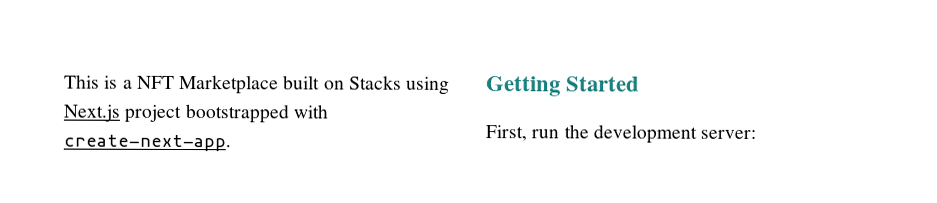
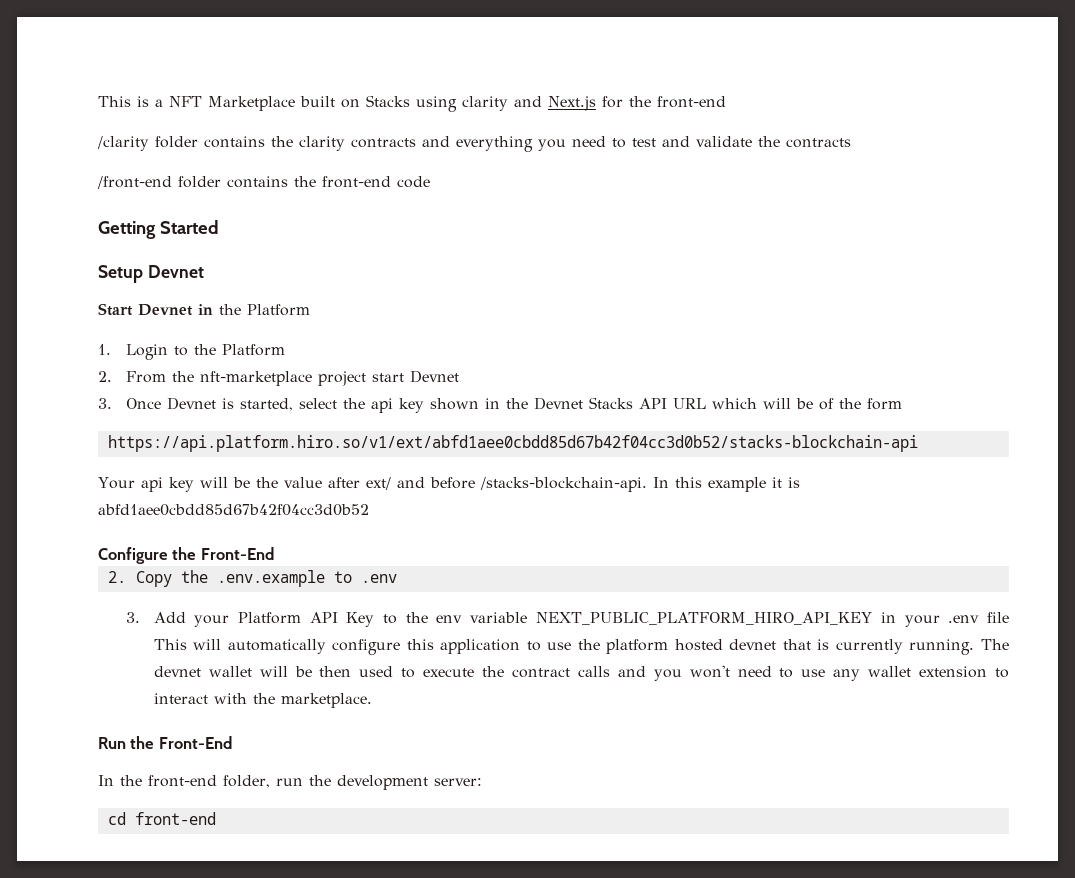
- This is a NFT Marketplace built on Stacks using Next.js project bootstrapped with create-next-app.
+ This is a NFT Marketplace built on Stacks using clarity and Next.js for the front-end
+ /clarity folder contains the clarity contracts and everything you need to test and validate the contracts
+ /front-end folder contains the front-end code
  Getting Started
- First, run the development server:
+ Setup Devnet
+ Start Devnet in the Platform
+ 1. Login to the Platform
+ 2. From the nft-marketplace project start Devnet
+ 3. Once Devnet is started, select the api key shown in the Devnet Stacks API URL which will be of the form
+ https://api.platform.hiro.so/v1/ext/abfd1aee0cbdd85d67b42f04cc3d0b52/stacks-blockchain-api
+ Your api key will be the value after ext/ and before /stacks-blockchain-api. In this example it is abfd1aee0cbdd85d67b42f04cc3d0b52
+ Configure the Front-End
+ 2. Copy the .env.example to .env
+ 3. Add your Platform API Key to the env variable NEXT_PUBLIC_PLATFORM_HIRO_API_KEY in your .env file This will automatically configure this application to use the platform hosted devnet that is currently running. The devnet wallet will be then used to execute the contract calls and you won't need to use any wallet extension to interact with the marketplace.
+ Run the Front-End
+ In the front-end folder, run the development server:
+ cd front-end

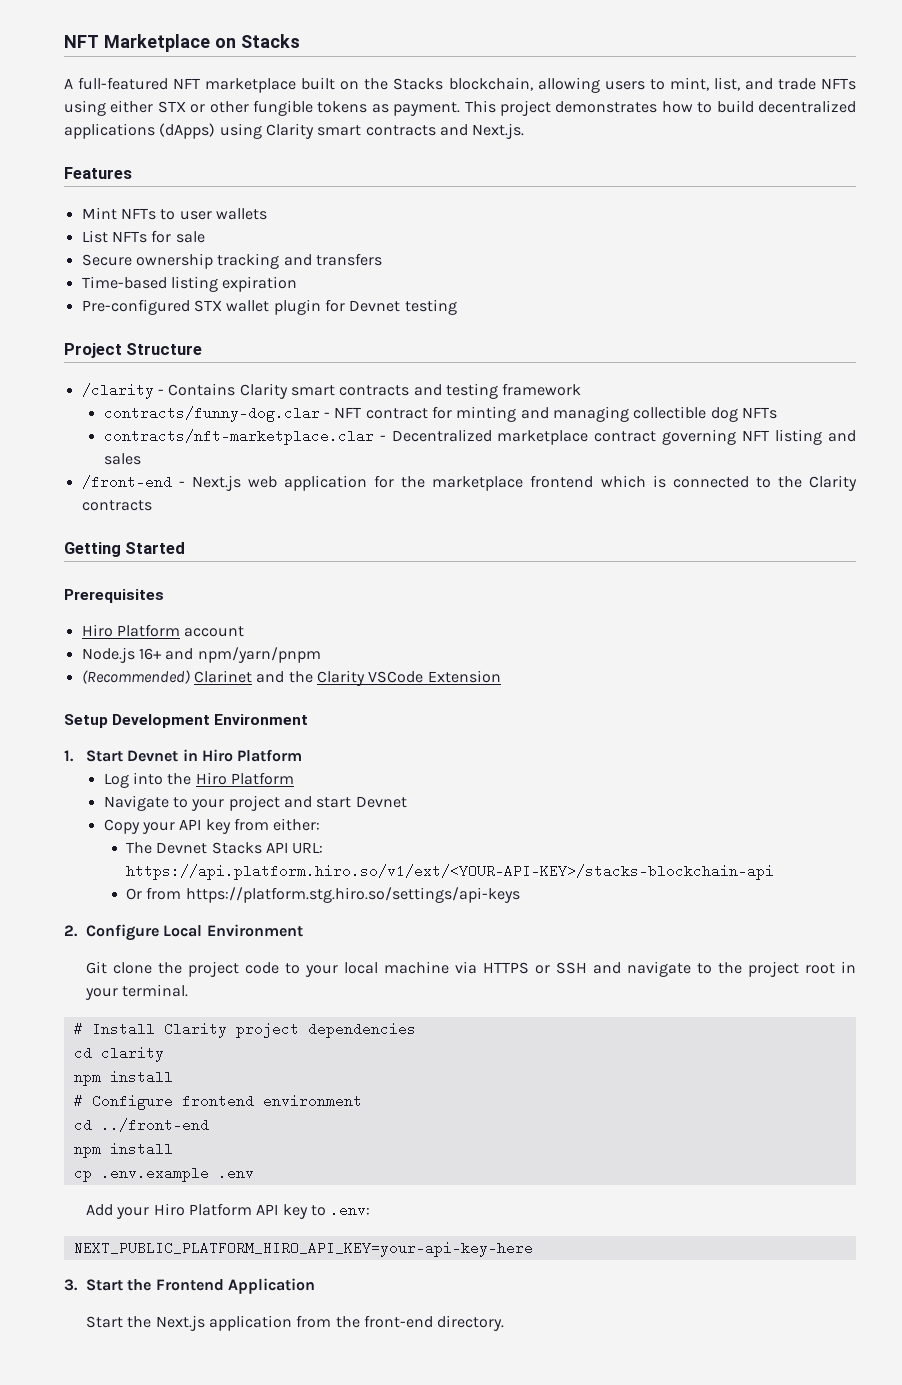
- This is a NFT Marketplace built on Stacks using clarity and Next.js for the front-end
- /clarity folder contains the clarity contracts and everything you need to test and validate the contracts
- /front-end folder contains the front-end code
+ NFT Marketplace on Stacks
+ A full-featured NFT marketplace built on the Stacks blockchain, allowing users to mint, list, and trade NFTs using either STX or other fungible tokens as payment. This project demonstrates how to build decentralized applications (dApps) using Clarity smart contracts and Next.js.
+ Features
+ Mint NFTs to user wallets
+ List NFTs for sale
+ Secure ownership tracking and transfers
+ Time-based listing expiration
+ Pre-configured STX wallet plugin for Devnet testing
+ Project Structure
+ /clarity - Contains Clarity smart contracts and testing framework
+ contracts/funny-dog.clar - NFT contract for minting and managing collectible dog NFTs
+ contracts/nft-marketplace.clar - Decentralized marketplace contract governing NFT listing and sales
+ /front-end - Next.js web application for the marketplace frontend which is connected to the Clarity contracts
  Getting Started
- Setup Devnet
- Start Devnet in the Platform
- 1. Login to the Platform
- 2. From the nft-marketplace project start Devnet
- 3. Once Devnet is started, select the api key shown in the Devnet Stacks API URL which will be of the form
- https://api.platform.hiro.so/v1/ext/abfd1aee0cbdd85d67b42f04cc3d0b52/stacks-blockchain-api
- Your api key will be the value after ext/ and before /stacks-blockchain-api. In this example it is abfd1aee0cbdd85d67b42f04cc3d0b52
- Configure the Front-End
- 2. Copy the .env.example to .env
+ Prerequisites
+ Hiro Platform account
+ Node.js 16+ and npm/yarn/pnpm
+ (Recommended) Clarinet and the Clarity VSCode Extension
+ Setup Development Environment
+ 1. Start Devnet in Hiro Platform
+ Log into the Hiro Platform
+ Navigate to your project and start Devnet
+ Copy your API key from either:
+ The Devnet Stacks API URL: https://api.platform.hiro.so/v1/ext/<YOUR-API-KEY>/stacks-blockchain-api
+ Or from https://platform.stg.hiro.so/settings/api-keys
+ 2. Configure Local Environment
+ Git clone the project code to your local machine via HTTPS or SSH and navigate to the project root in your terminal.
+ # Install Clarity project dependencies
+ cd clarity
+ npm install
+ # Configure frontend environment
+ cd ../front-end
+ npm install
+ cp .env.example .env
- 3. Add your Platform API Key to the env variable NEXT_PUBLIC_PLATFORM_HIRO_API_KEY in your .env file This will automatically configure this application to use the platform hosted devnet that is currently running. The devnet wallet will be then used to execute the contract calls and you won't need to use any wallet extension to interact with the marketplace.
- Run the Front-End
- In the front-end folder, run the development server:
- cd front-end
+ Add your Hiro Platform API key to .env:
+ NEXT_PUBLIC_PLATFORM_HIRO_API_KEY=your-api-key-here
+ 3. Start the Frontend Application
+ Start the Next.js application from the front-end directory.

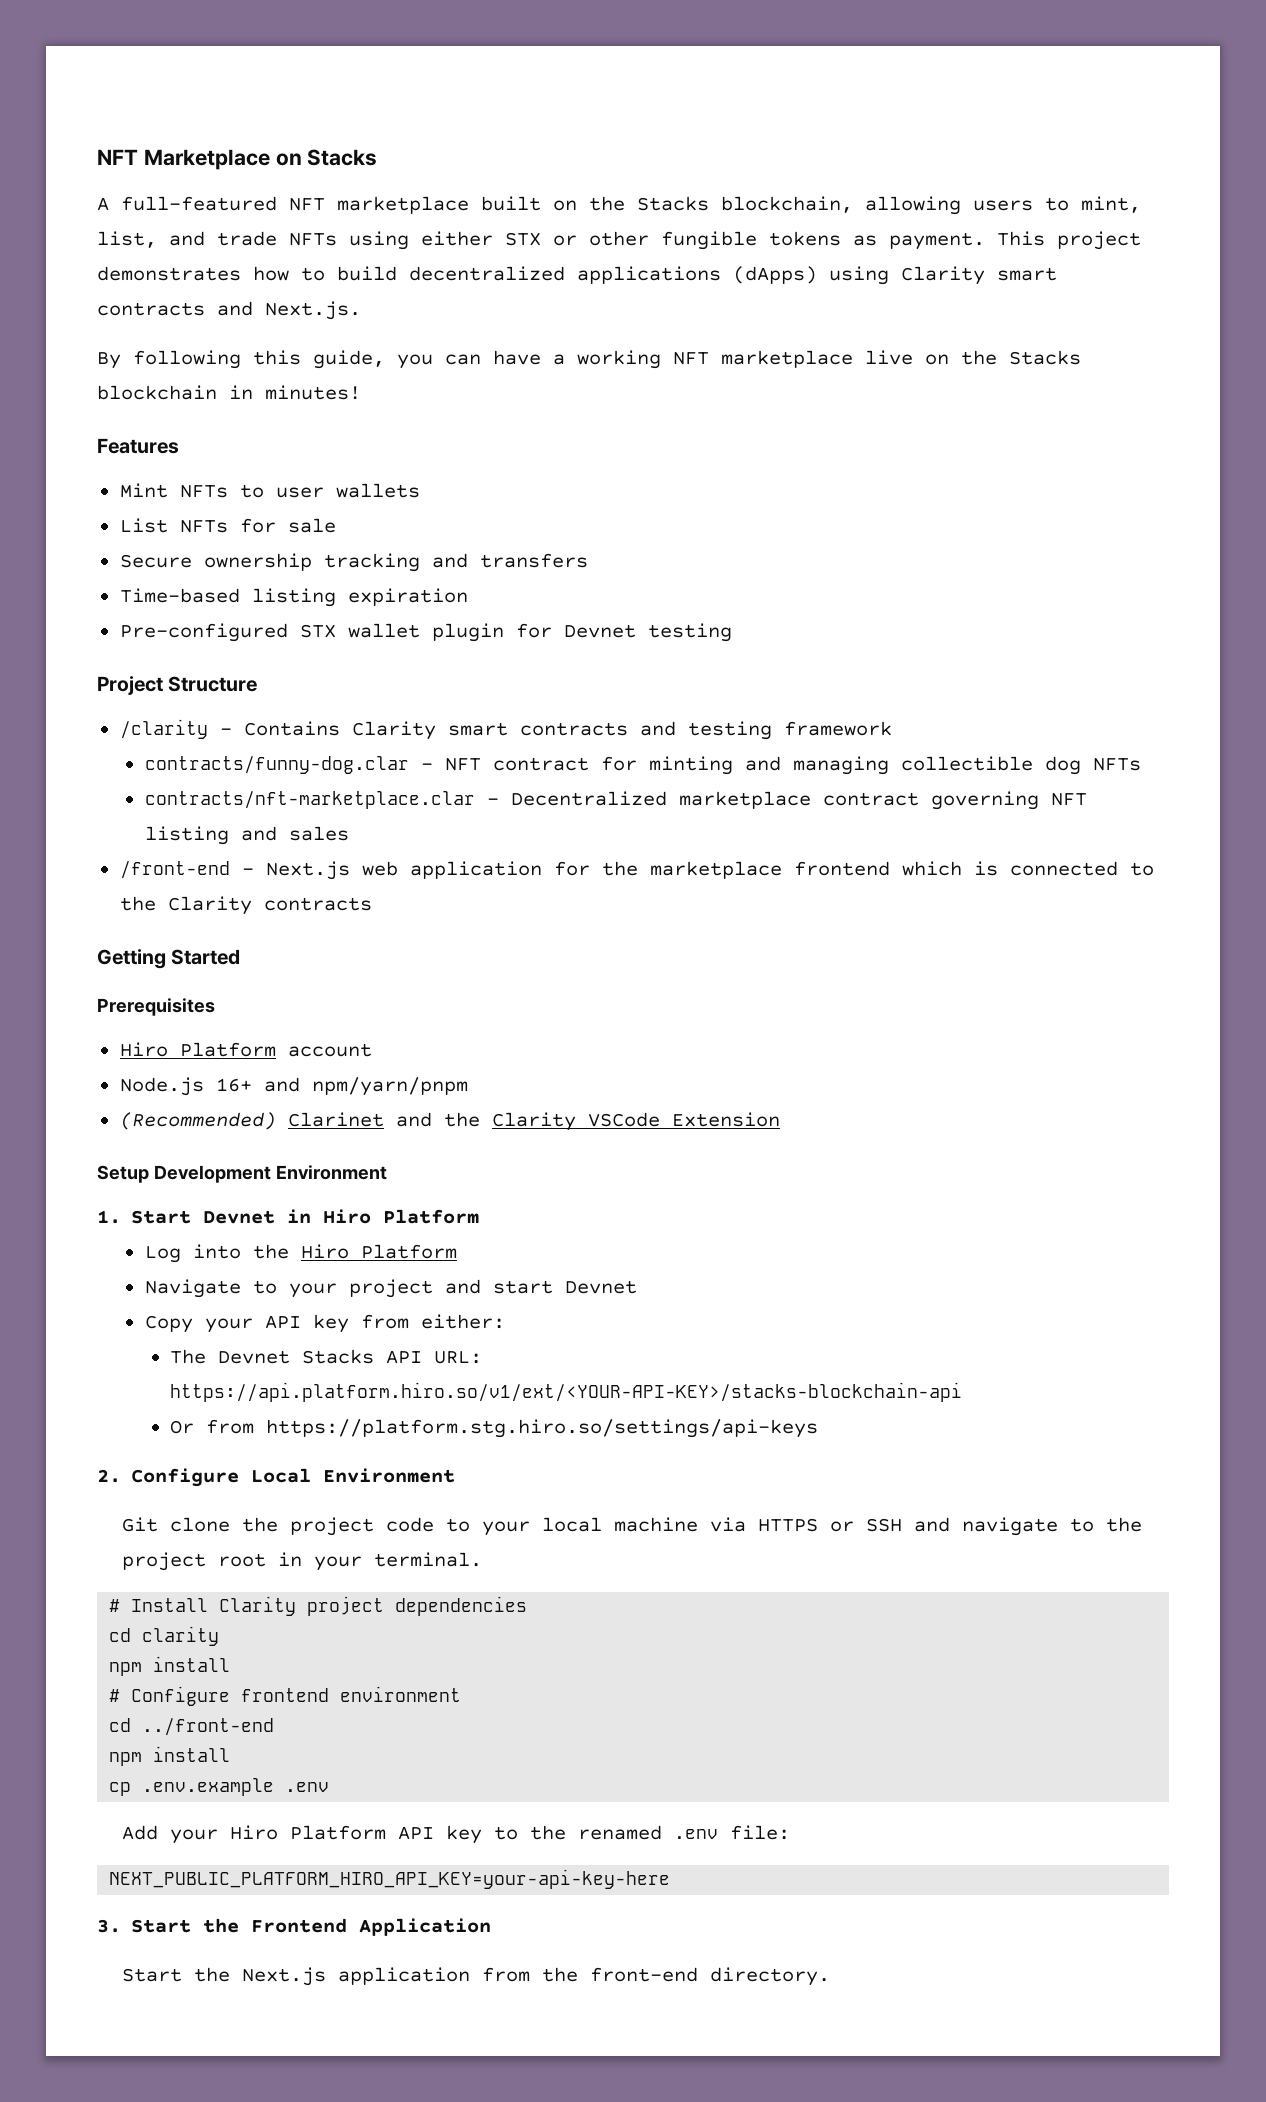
+ By following this guide, you can have a working NFT marketplace live on the Stacks blockchain in minutes!
- Add your Hiro Platform API key to .env:
+ Add your Hiro Platform API key to the renamed .env file:

